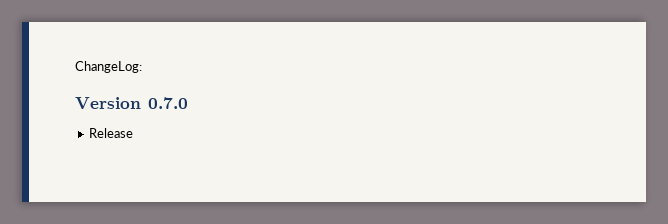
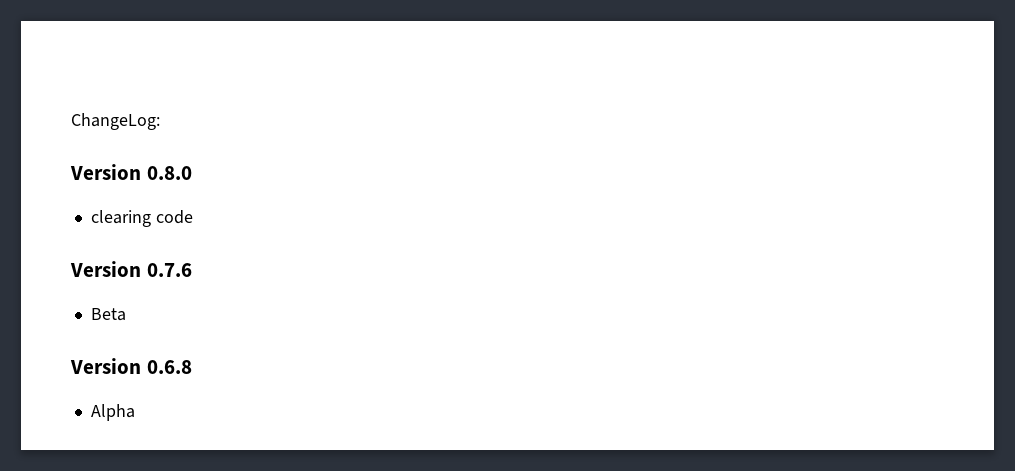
- Version 0.7.0
- Release
+ Version 0.8.0
+ clearing code
+ Version 0.7.6
+ Beta
+ Version 0.6.8
+ Alpha

